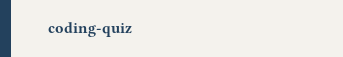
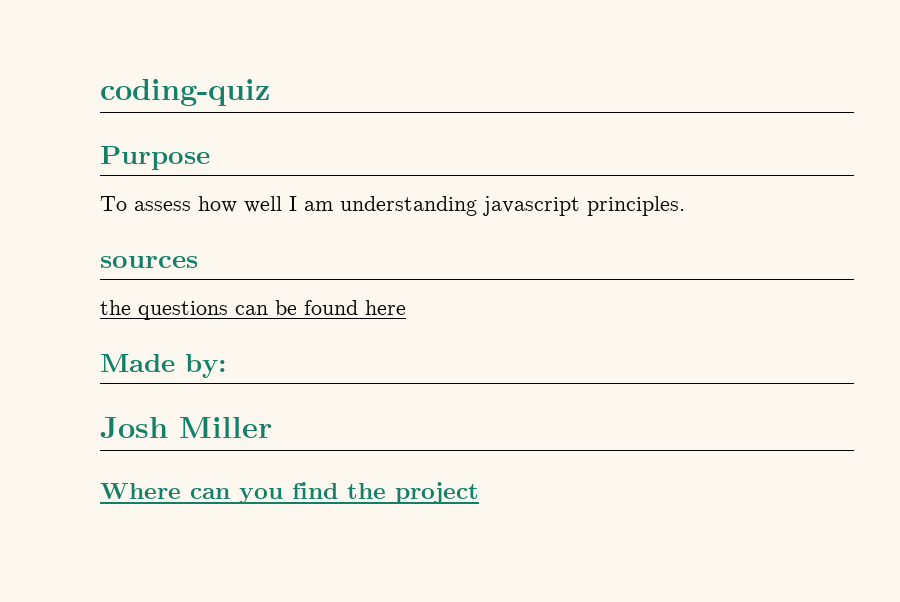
+ Purpose
+ To assess how well I am understanding javascript principles.
+ sources
+ the questions can be found here
+ Made by:
+ Josh Miller
+ Where can you find the project

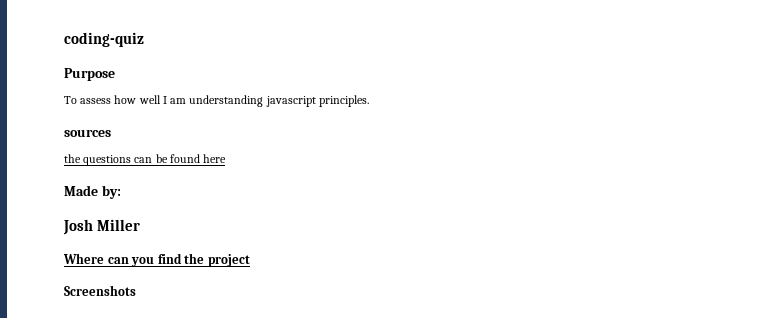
+ Screenshots

